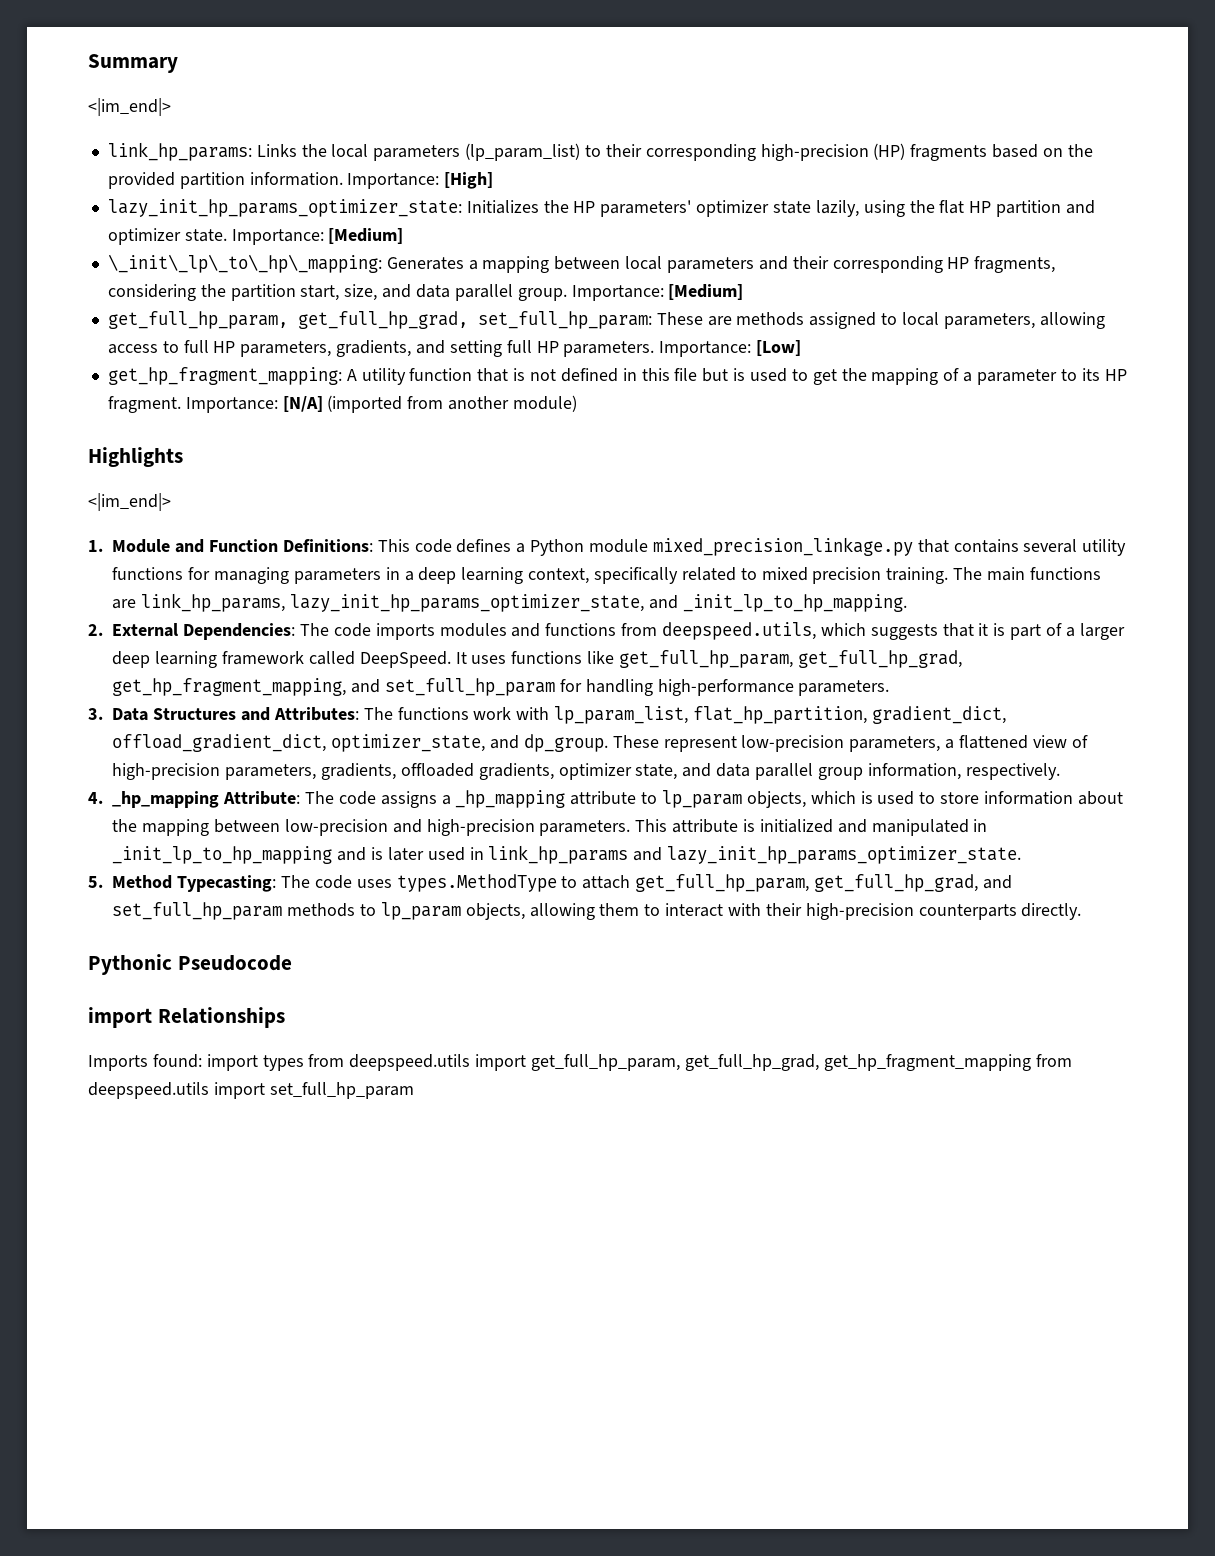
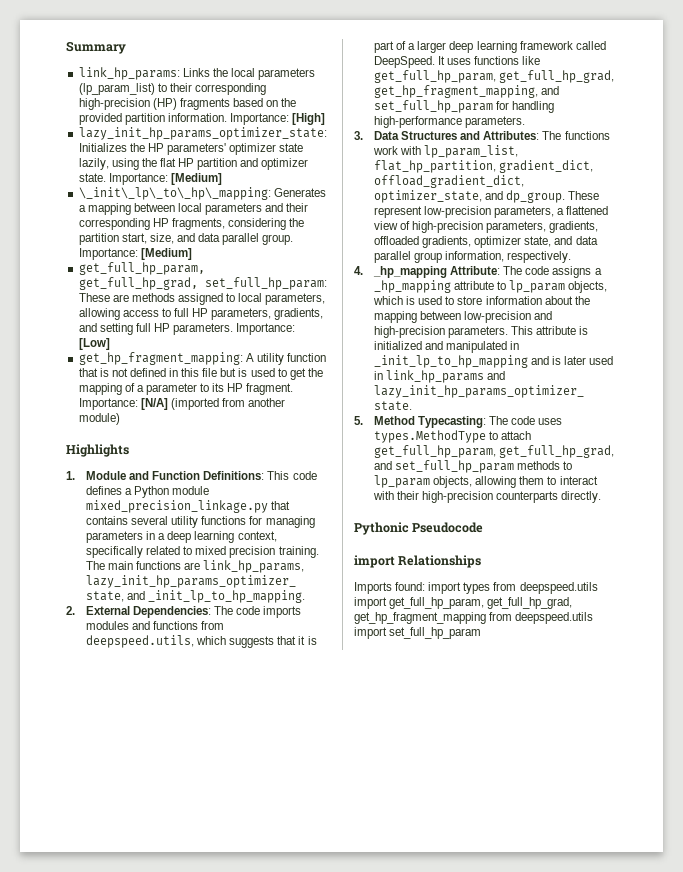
  Summary
- <|im_end|>
  Highlights
- <|im_end|>

